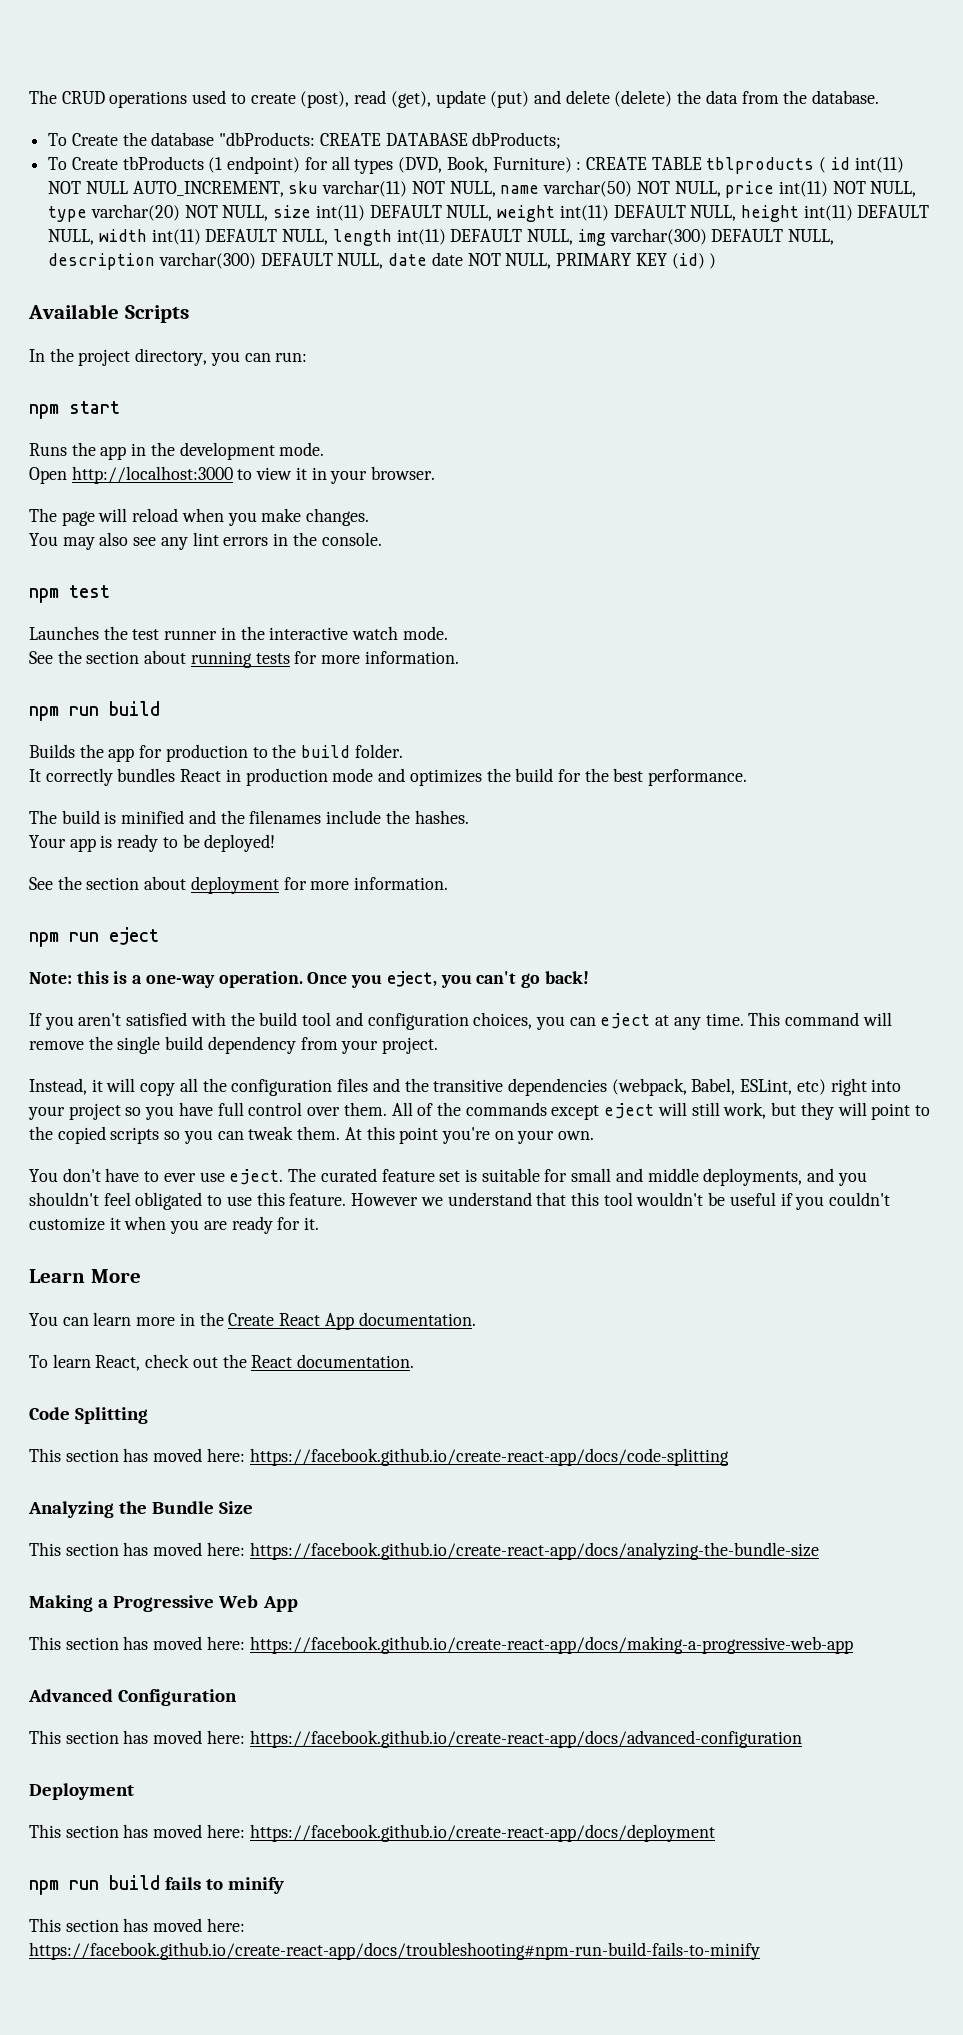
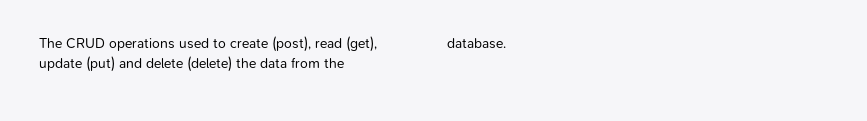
- To Create the database "dbProducts: CREATE DATABASE dbProducts;
- To Create tbProducts (1 endpoint) for all types (DVD, Book, Furniture) : CREATE TABLE tblproducts ( id int(11) NOT NULL AUTO_INCREMENT, sku varchar(11) NOT NULL, name varchar(50) NOT NULL, price int(11) NOT NULL, type varchar(20) NOT NULL, size int(11) DEFAULT NULL, weight int(11) DEFAULT NULL, height int(11) DEFAULT NULL, width int(11) DEFAULT NULL, length int(11) DEFAULT NULL, img varchar(300) DEFAULT NULL, description varchar(300) DEFAULT NULL, date date NOT NULL, PRIMARY KEY (id) )
- Available Scripts
- In the project directory, you can run:
- npm start
- Runs the app in the development mode.
- Open http://localhost:3000 to view it in your browser.
- The page will reload when you make changes.
- You may also see any lint errors in the console.
- npm test
- Launches the test runner in the interactive watch mode.
- See the section about running tests for more information.
- npm run build
- Builds the app for production to the build folder.
- It correctly bundles React in production mode and optimizes the build for the best performance.
- The build is minified and the filenames include the hashes.
- Your app is ready to be deployed!
- See the section about deployment for more information.
- npm run eject
- Note: this is a one-way operation. Once you eject, you can't go back!
- If you aren't satisfied with the build tool and configuration choices, you can eject at any time. This command will remove the single build dependency from your project.
- Instead, it will copy all the configuration files and the transitive dependencies (webpack, Babel, ESLint, etc) right into your project so you have full control over them. All of the commands except eject will still work, but they will point to the copied scripts so you can tweak them. At this point you're on your own.
- You don't have to ever use eject. The curated feature set is suitable for small and middle deployments, and you shouldn't feel obligated to use this feature. However we understand that this tool wouldn't be useful if you couldn't customize it when you are ready for it.
- Learn More
- You can learn more in the Create React App documentation.
- To learn React, check out the React documentation.
- Code Splitting
- This section has moved here: https://facebook.github.io/create-react-app/docs/code-splitting
- Analyzing the Bundle Size
- This section has moved here: https://facebook.github.io/create-react-app/docs/analyzing-the-bundle-size
- Making a Progressive Web App
- This section has moved here: https://facebook.github.io/create-react-app/docs/making-a-progressive-web-app
- Advanced Configuration
- This section has moved here: https://facebook.github.io/create-react-app/docs/advanced-configuration
- Deployment
- This section has moved here: https://facebook.github.io/create-react-app/docs/deployment
- npm run build fails to minify
- This section has moved here: https://facebook.github.io/create-react-app/docs/troubleshooting#npm-run-build-fails-to-minify

